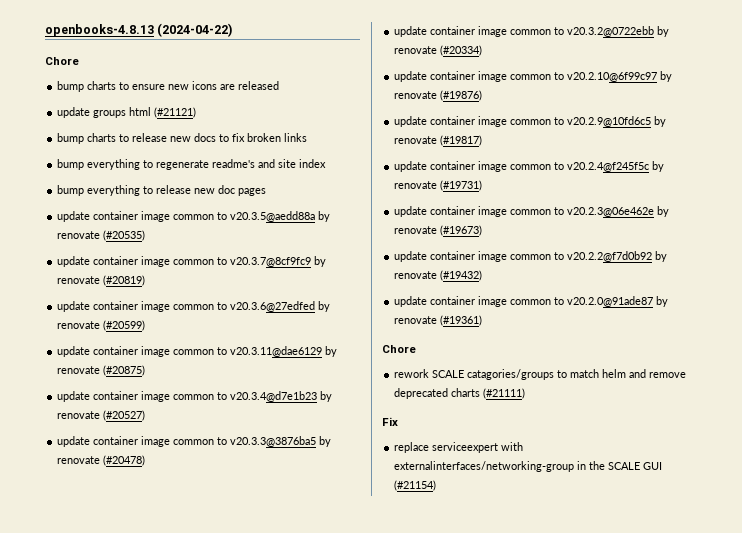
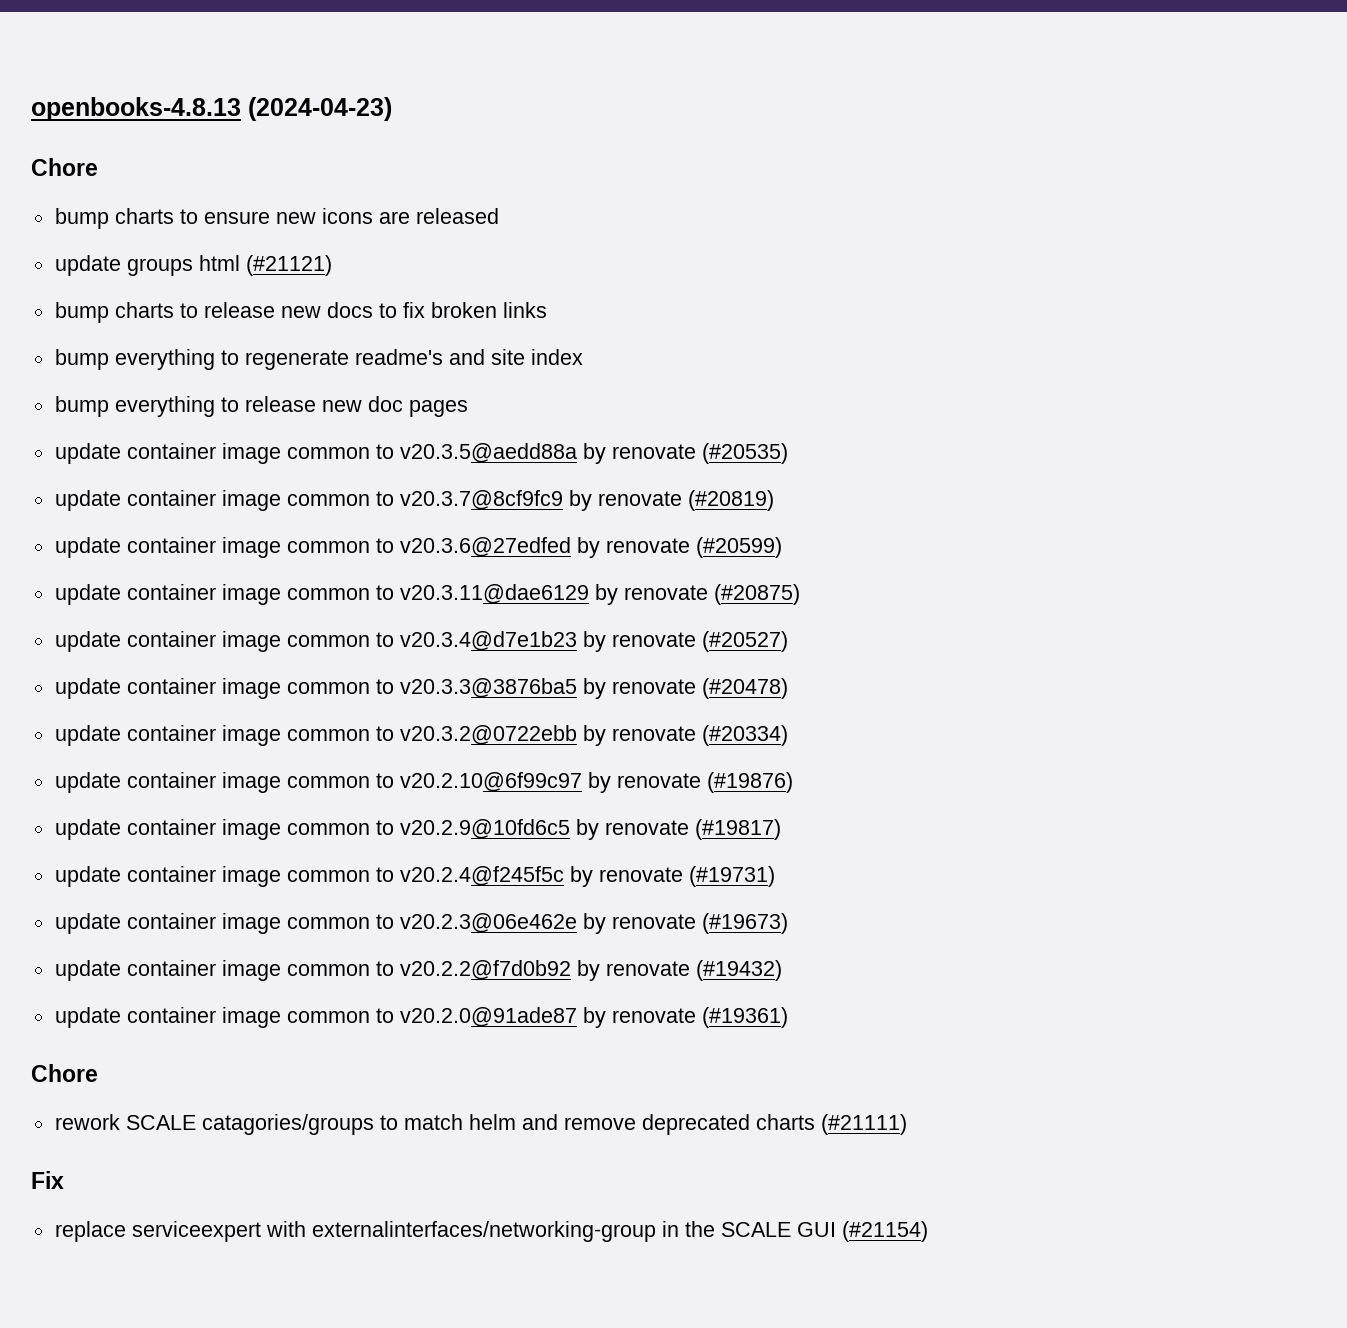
- openbooks-4.8.13 (2024-04-22)
+ openbooks-4.8.13 (2024-04-23)

